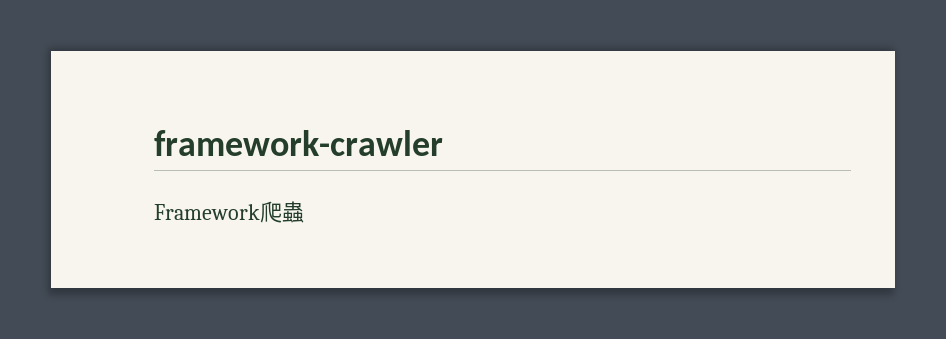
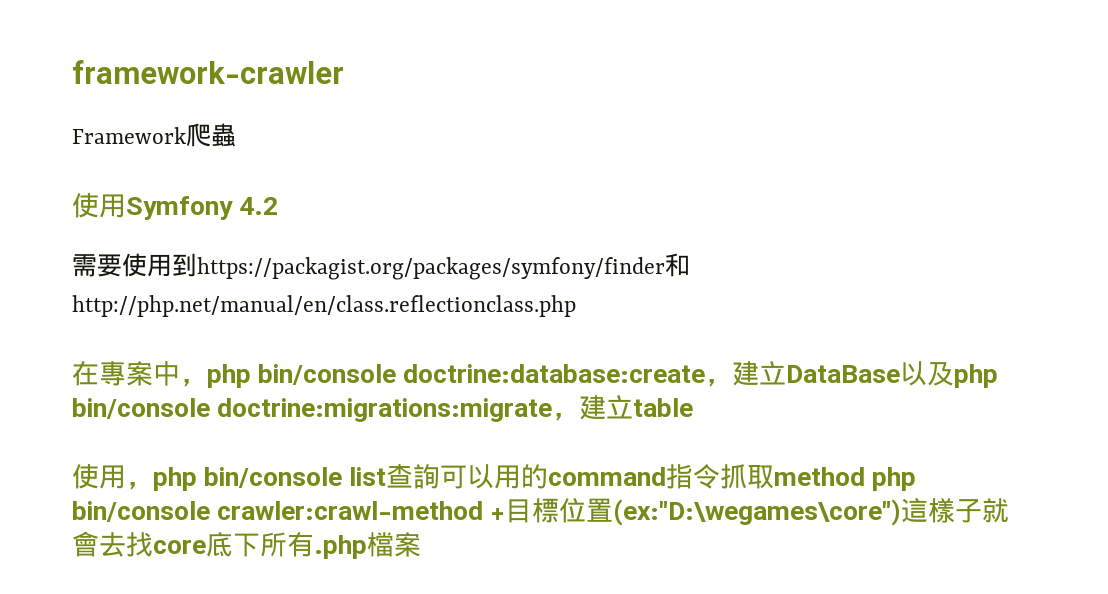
+ 使用Symfony 4.2
+ 需要使用到https://packagist.org/packages/symfony/finder和http://php.net/manual/en/class.reflectionclass.php
+ 在專案中，php bin/console doctrine:database:create，建立DataBase以及php bin/console doctrine:migrations:migrate，建立table
+ 使用，php bin/console list查詢可以用的command指令抓取method php bin/console crawler:crawl-method +目標位置(ex:"D:\wegames\core")這樣子就會去找core底下所有.php檔案

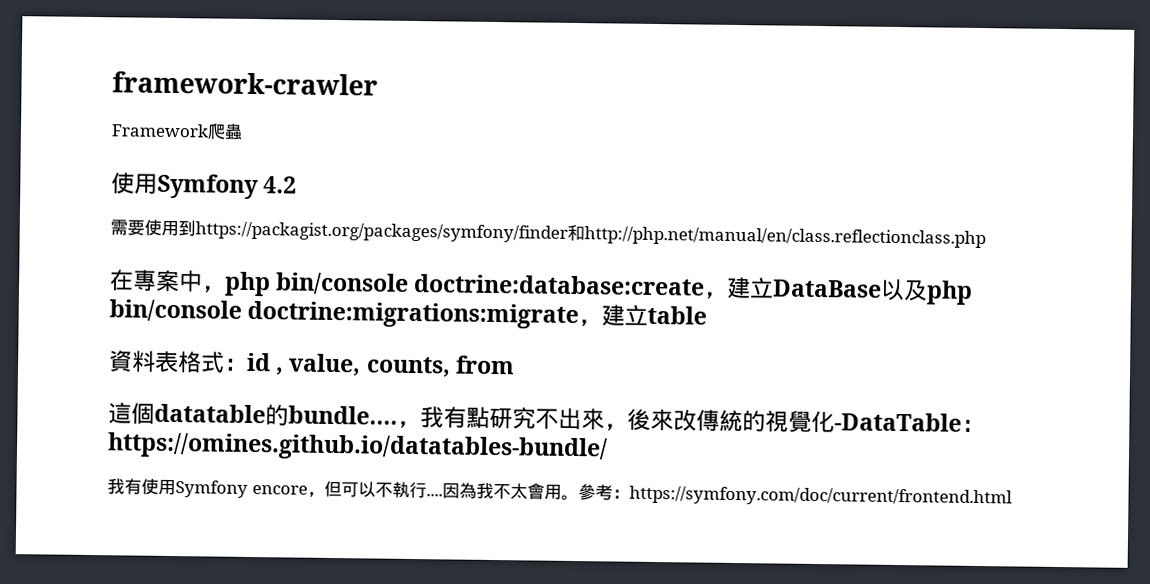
- 使用，php bin/console list查詢可以用的command指令抓取method php bin/console crawler:crawl-method +目標位置(ex:"D:\wegames\core")這樣子就會去找core底下所有.php檔案
+ 資料表格式：id , value, counts, from
+ 這個datatable的bundle....，我有點研究不出來，後來改傳統的視覺化-DataTable：https://omines.github.io/datatables-bundle/
+ 我有使用Symfony encore，但可以不執行....因為我不太會用。參考：https://symfony.com/doc/current/frontend.html

